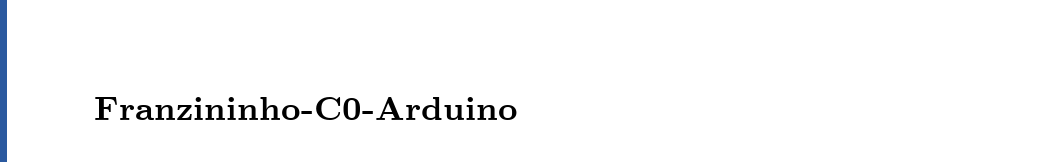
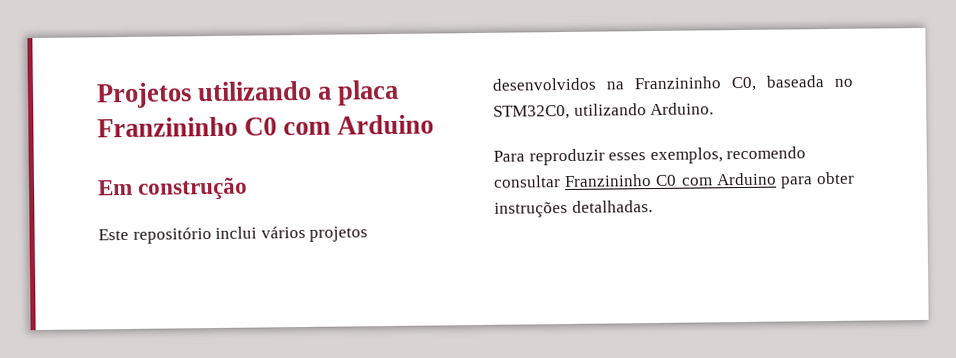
- Franzininho-C0-Arduino
+ Projetos utilizando a placa Franzininho C0 com Arduino
+ Em construção
+ Este repositório inclui vários projetos desenvolvidos na Franzininho C0, baseada no STM32C0, utilizando Arduino.
+ Para reproduzir esses exemplos, recomendo consultar Franzininho C0 com Arduino para obter instruções detalhadas.

